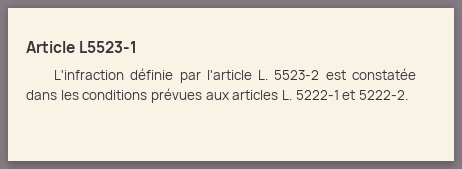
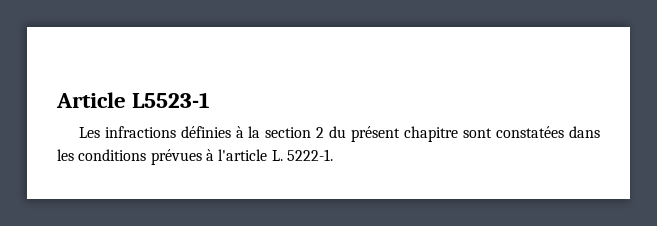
- L'infraction définie par l'article L. 5523-2 est constatée dans les conditions prévues aux articles L. 5222-1 et 5222-2.
+ Les infractions définies à la section 2 du présent chapitre sont constatées dans les conditions prévues à l'article L. 5222-1.

